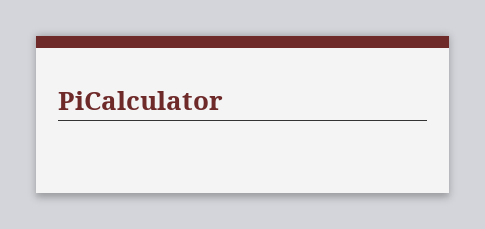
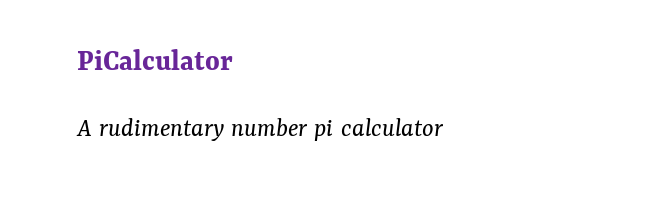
+ A rudimentary number pi calculator

